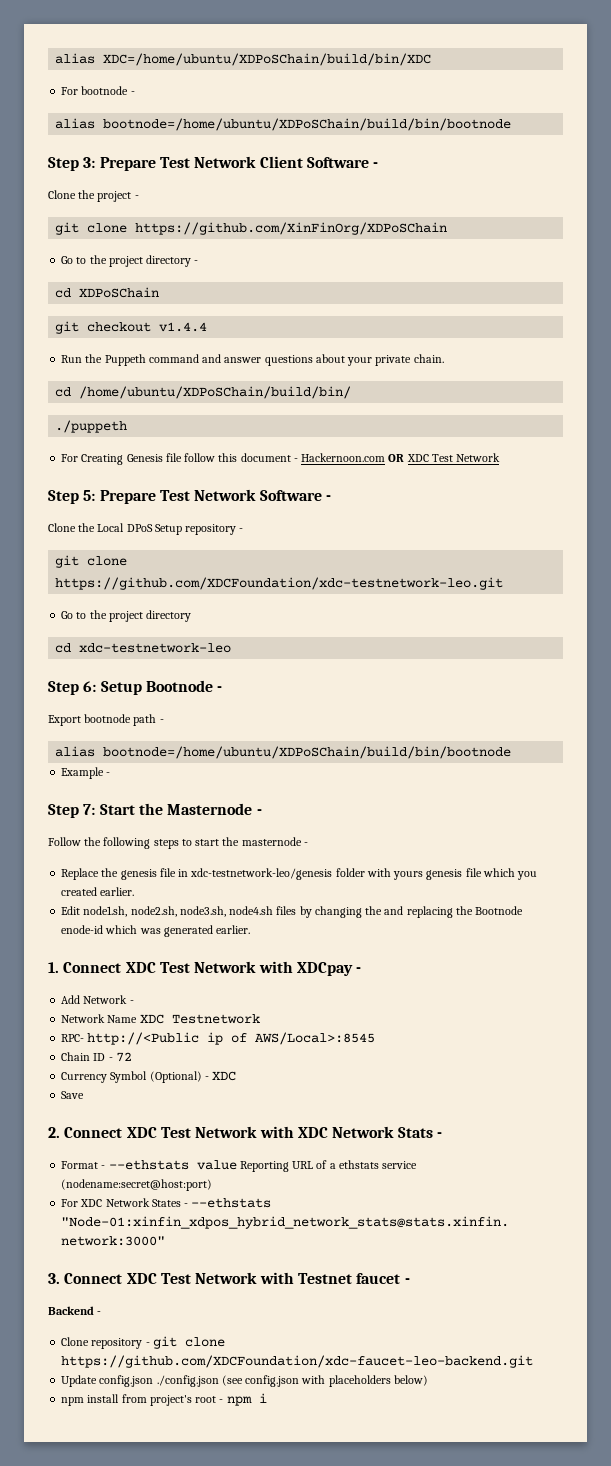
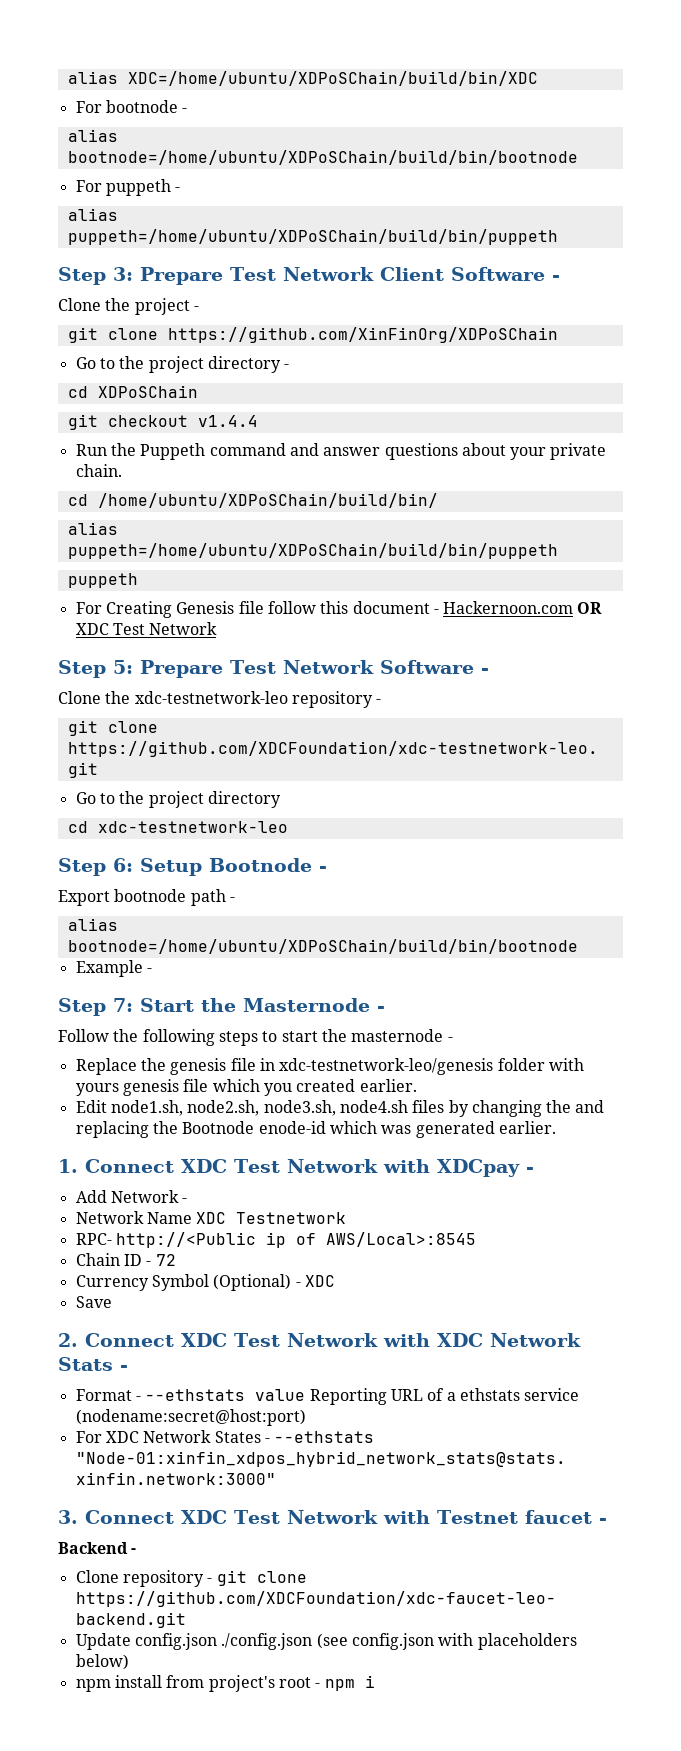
+ For puppeth -
+ alias puppeth=/home/ubuntu/XDPoSChain/build/bin/puppeth
  cd /home/ubuntu/XDPoSChain/build/bin/
- ./puppeth
+ alias puppeth=/home/ubuntu/XDPoSChain/build/bin/puppeth
+ puppeth
- Clone the Local DPoS Setup repository -
+ Clone the xdc-testnetwork-leo repository -

